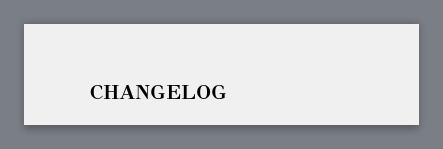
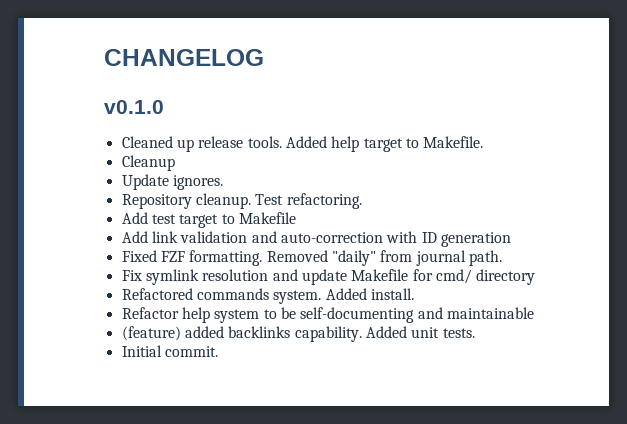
+ v0.1.0
+ Cleaned up release tools. Added help target to Makefile.
+ Cleanup
+ Update ignores.
+ Repository cleanup. Test refactoring.
+ Add test target to Makefile
+ Add link validation and auto-correction with ID generation
+ Fixed FZF formatting. Removed "daily" from journal path.
+ Fix symlink resolution and update Makefile for cmd/ directory
+ Refactored commands system. Added install.
+ Refactor help system to be self-documenting and maintainable
+ (feature) added backlinks capability. Added unit tests.
+ Initial commit.

